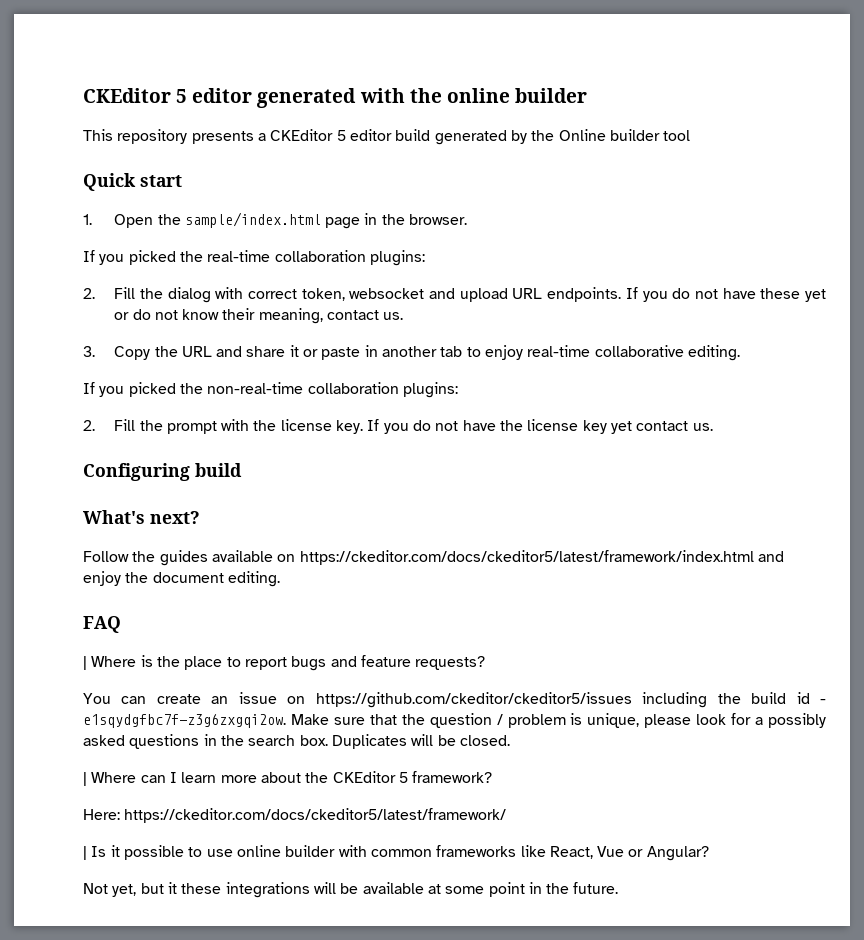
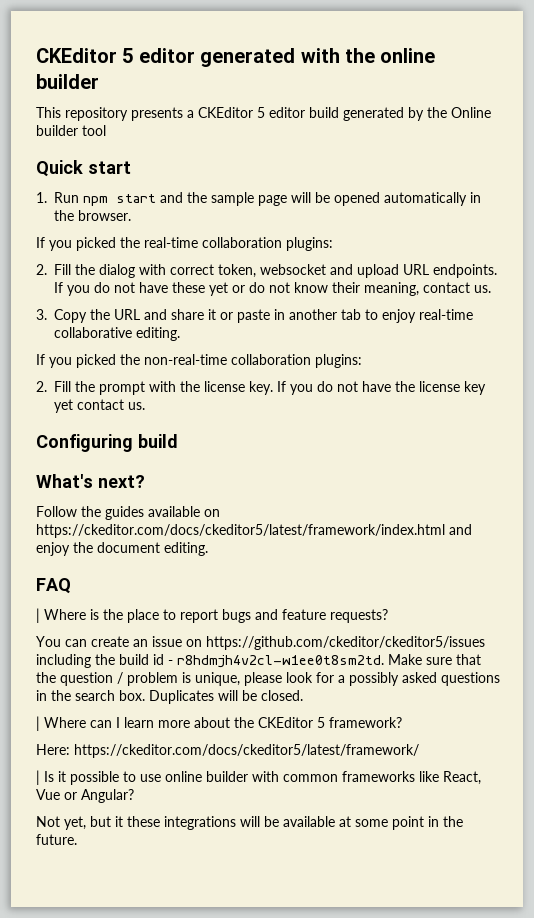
- 1. Open the sample/index.html page in the browser.
+ 1. Run npm start and the sample page will be opened automatically in the browser.
- You can create an issue on https://github.com/ckeditor/ckeditor5/issues including the build id - e1sqydgfbc7f-z3g6zxgqi2ow.
+ You can create an issue on https://github.com/ckeditor/ckeditor5/issues including the build id - r8hdmjh4v2cl-w1ee0t8sm2td.

